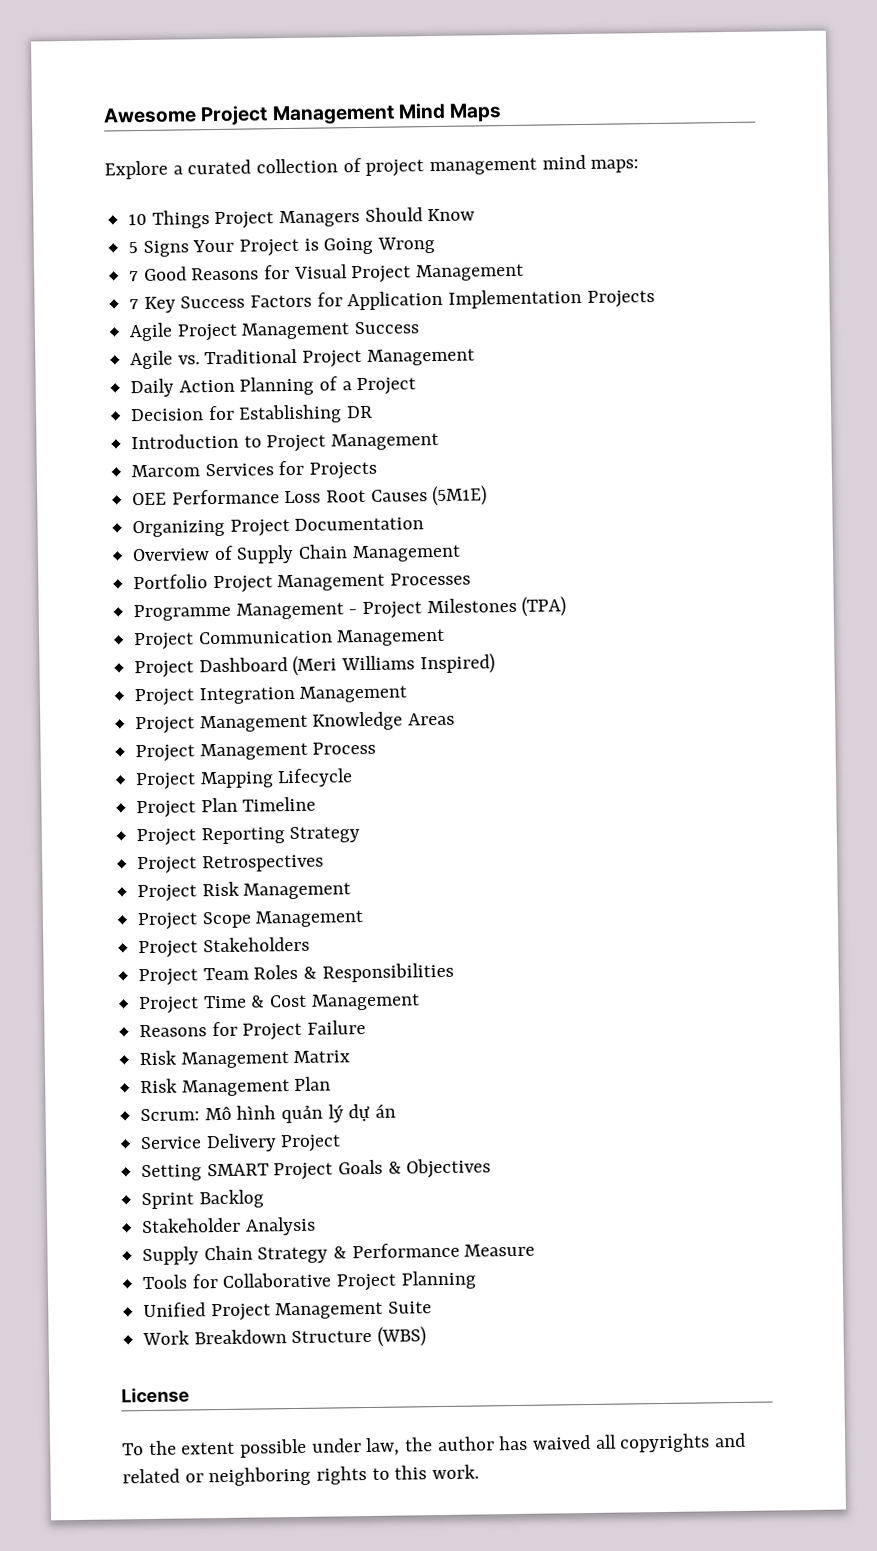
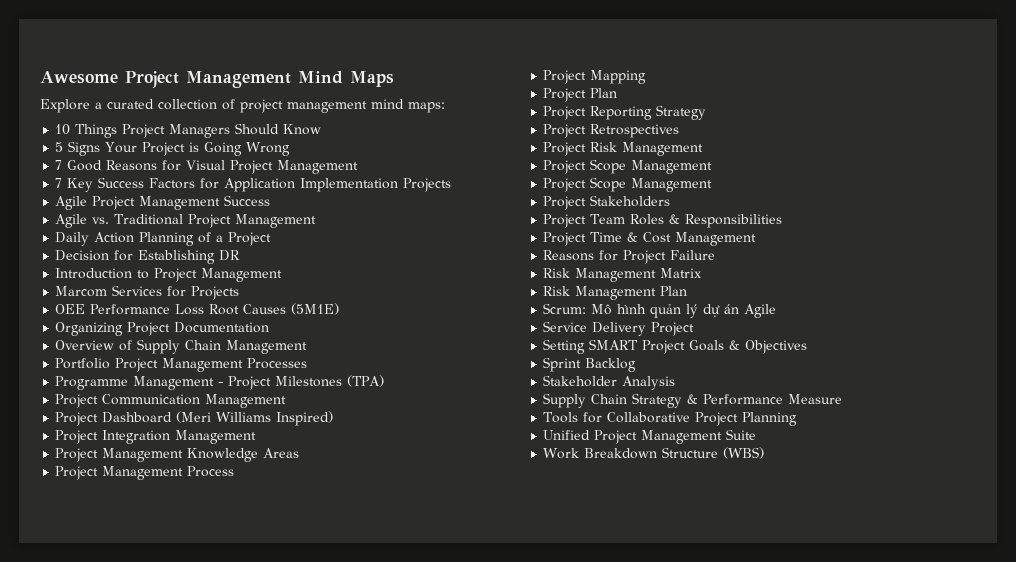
- Project Mapping Lifecycle
+ Project Mapping
- Project Plan Timeline
+ Project Plan
  Project Risk Management
+ Project Scope Management
- Scrum: Mô hình quản lý dự án
+ Scrum: Mô hình quản lý dự án Agile
- License
- To the extent possible under law, the author has waived all copyrights and related or neighboring rights to this work.

